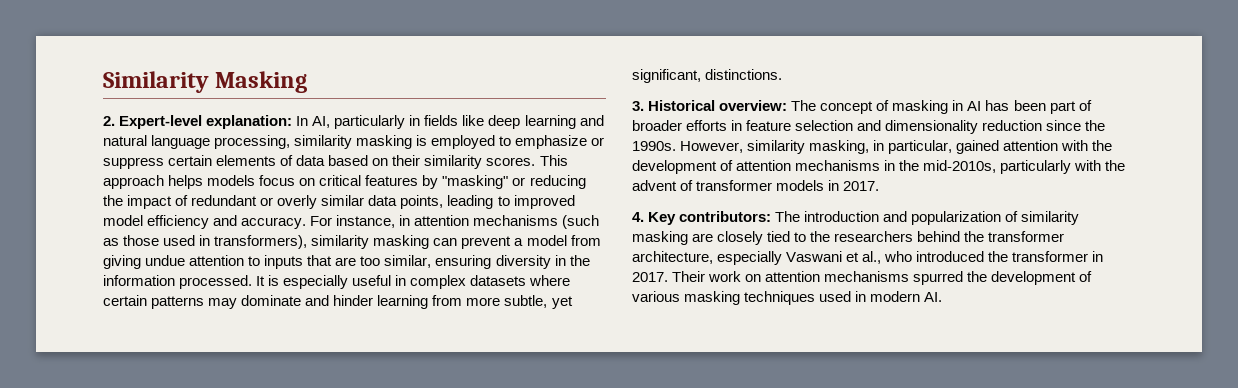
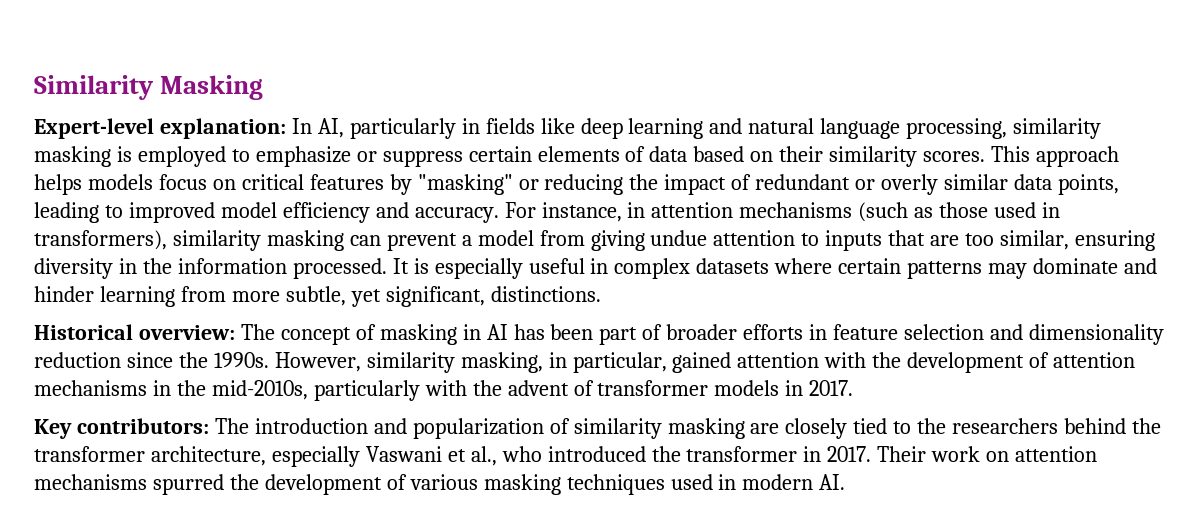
- 2. Expert-level explanation: In AI, particularly in fields like deep learning and natural language processing, similarity masking is employed to emphasize or suppress certain elements of data based on their similarity scores.
+ Expert-level explanation: In AI, particularly in fields like deep learning and natural language processing, similarity masking is employed to emphasize or suppress certain elements of data based on their similarity scores.
- 3. Historical overview: The concept of masking in AI has been part of broader efforts in feature selection and dimensionality reduction since the 1990s.
+ Historical overview: The concept of masking in AI has been part of broader efforts in feature selection and dimensionality reduction since the 1990s.
- 4. Key contributors: The introduction and popularization of similarity masking are closely tied to the researchers behind the transformer architecture, especially Vaswani et al., who introduced the transformer in 2017.
+ Key contributors: The introduction and popularization of similarity masking are closely tied to the researchers behind the transformer architecture, especially Vaswani et al., who introduced the transformer in 2017.

